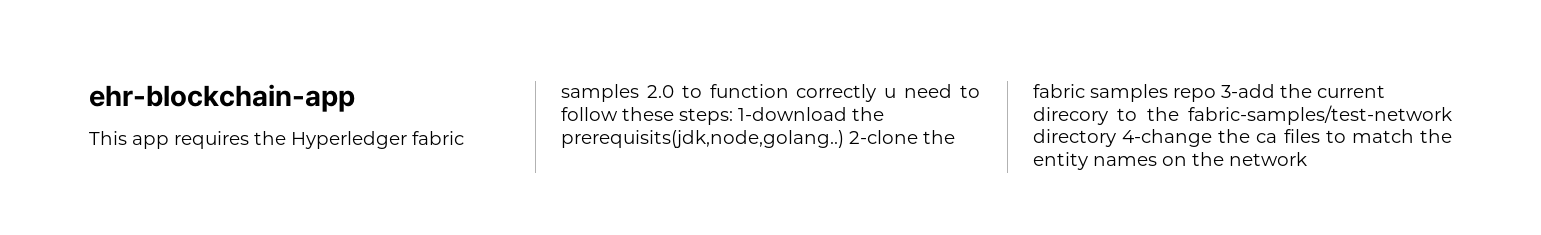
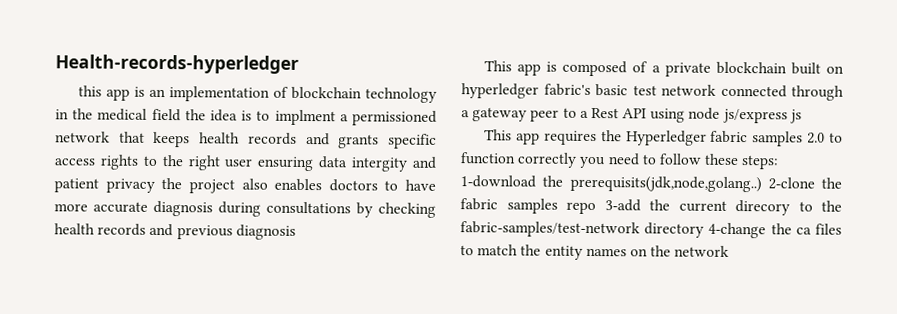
- ehr-blockchain-app
+ Health-records-hyperledger
+ this app is an implementation of blockchain technology in the medical field the idea is to implment a permissioned network that keeps health records and grants specific access rights to the right user ensuring data intergity and patient privacy the project also enables doctors to have more accurate diagnosis during consultations by checking health records and previous diagnosis
+ This app is composed of a private blockchain built on hyperledger fabric's basic test network connected through a gateway peer to a Rest API using node js/express js
- This app requires the Hyperledger fabric samples 2.0 to function correctly u need to follow these steps: 1-download the prerequisits(jdk,node,golang..)
+ This app requires the Hyperledger fabric samples 2.0 to function correctly you need to follow these steps: 1-download the prerequisits(jdk,node,golang..)

